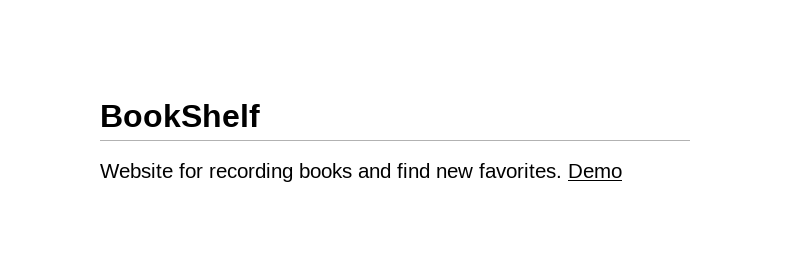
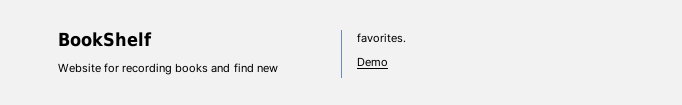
- Website for recording books and find new favorites. Demo
+ Website for recording books and find new favorites.
+ Demo

